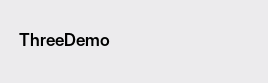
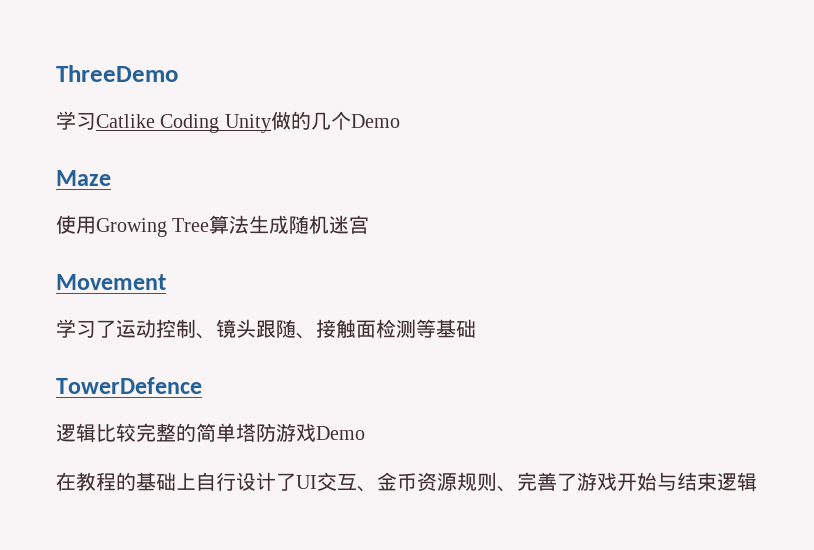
+ 学习Catlike Coding Unity做的几个Demo
+ Maze
+ 使用Growing Tree算法生成随机迷宫
+ Movement
+ 学习了运动控制、镜头跟随、接触面检测等基础
+ TowerDefence
+ 逻辑比较完整的简单塔防游戏Demo
+ 在教程的基础上自行设计了UI交互、金币资源规则、完善了游戏开始与结束逻辑

